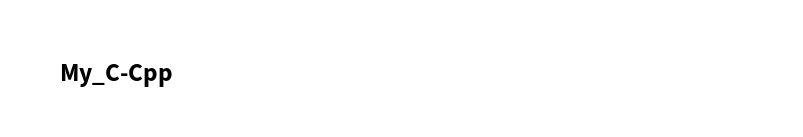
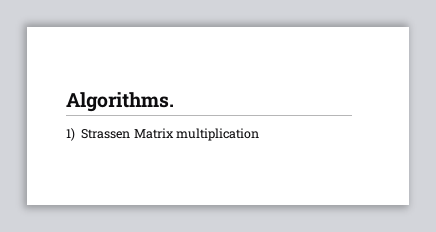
- My_C-Cpp
+ Algorithms.
+ 1) Strassen Matrix multiplication

